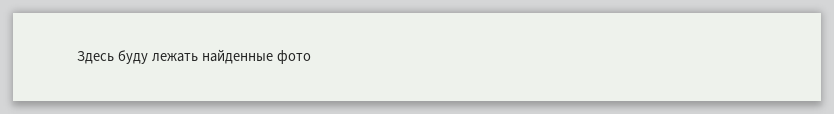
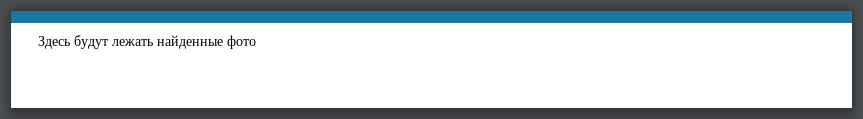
- Здесь буду лежать найденные фото
+ Здесь будут лежать найденные фото

